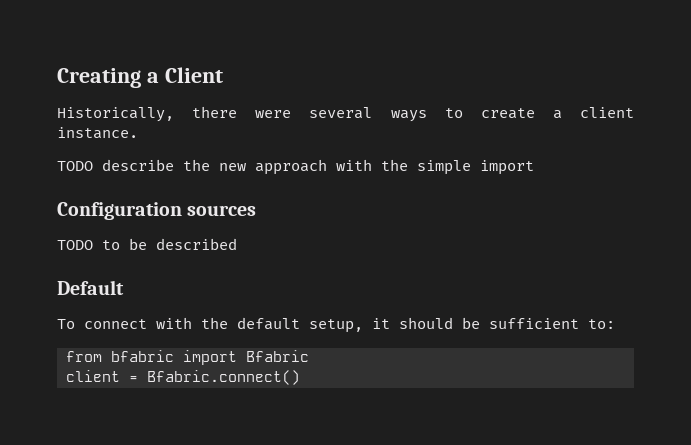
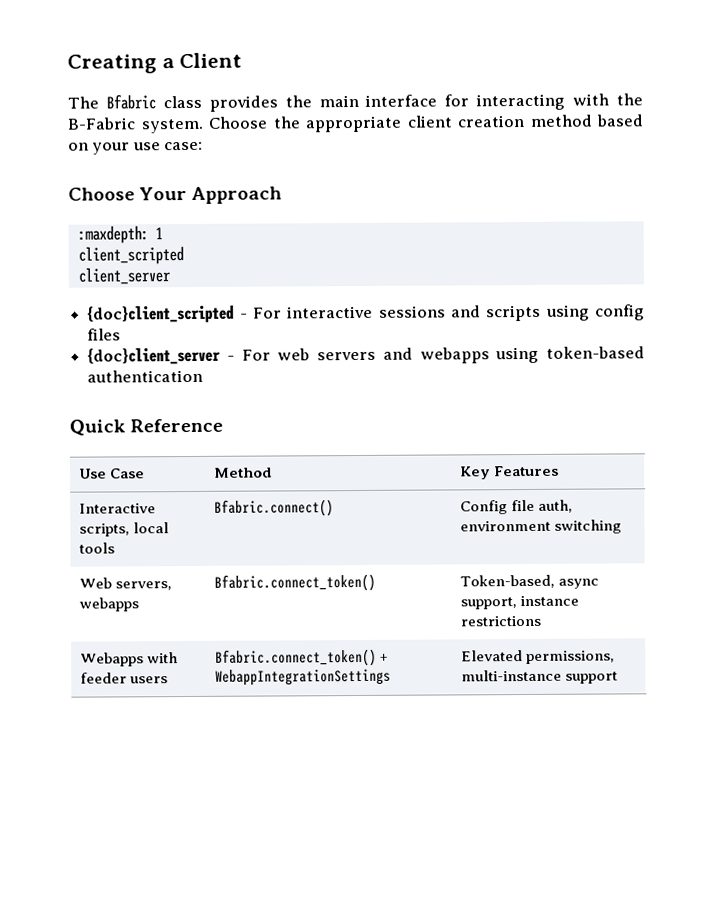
- Historically, there were several ways to create a client instance.
- TODO describe the new approach with the simple import
- Configuration sources
- TODO to be described
- Default
- To connect with the default setup, it should be sufficient to:
- from bfabric import Bfabric
- client = Bfabric.connect()
+ The Bfabric class provides the main interface for interacting with the B-Fabric system. Choose the appropriate client creation method based on your use case:
+ Choose Your Approach
+ :maxdepth: 1
+ client_scripted
+ client_server
+ {doc}client_scripted - For interactive sessions and scripts using config files
+ {doc}client_server - For web servers and webapps using token-based authentication
+ Quick Reference
+ Use Case | Method | Key Features
+ Interactive scripts, local tools | Bfabric.connect() | Config file auth, environment switching
+ Web servers, webapps | Bfabric.connect_token() | Token-based, async support, instance restrictions
+ Webapps with feeder users | Bfabric.connect_token() + WebappIntegrationSettings | Elevated permissions, multi-instance support

